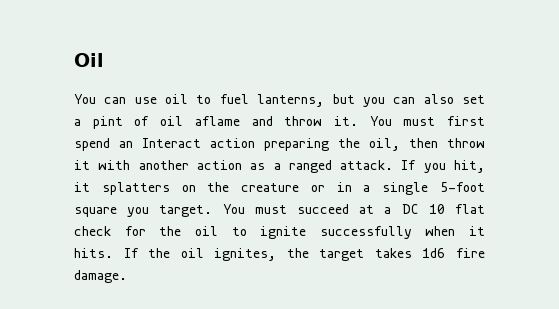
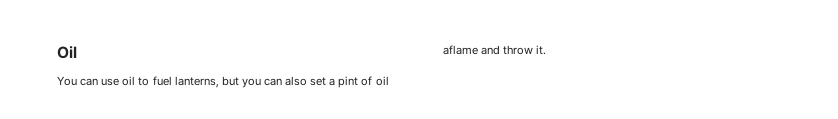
- You must first spend an Interact action preparing the oil, then throw it with another action as a ranged attack. If you hit, it splatters on the creature or in a single 5-foot square you target. You must succeed at a DC 10 flat check for the oil to ignite successfully when it hits. If the oil ignites, the target takes 1d6 fire damage.

